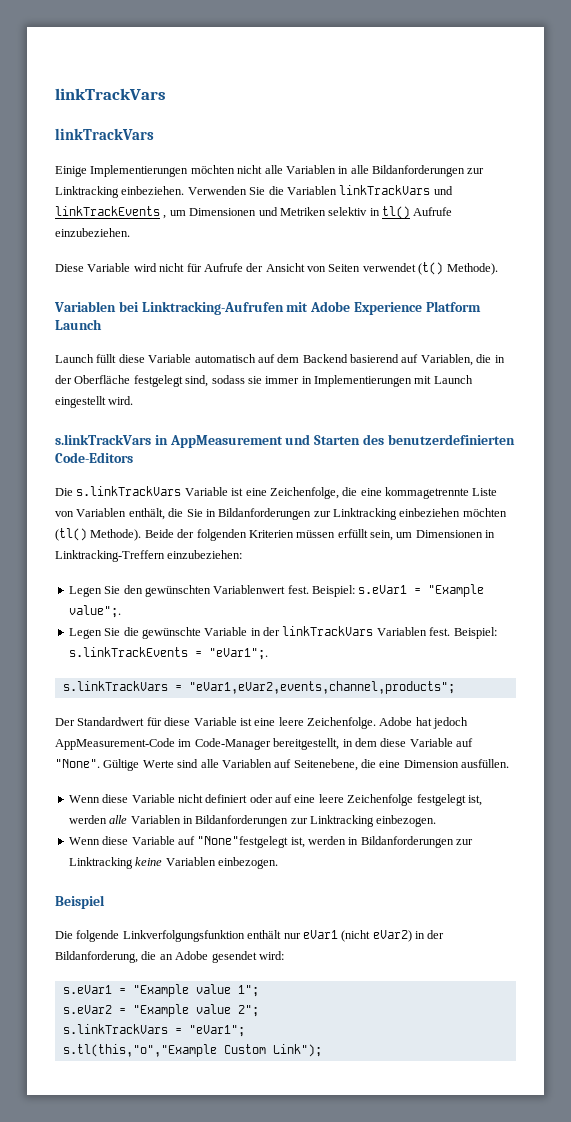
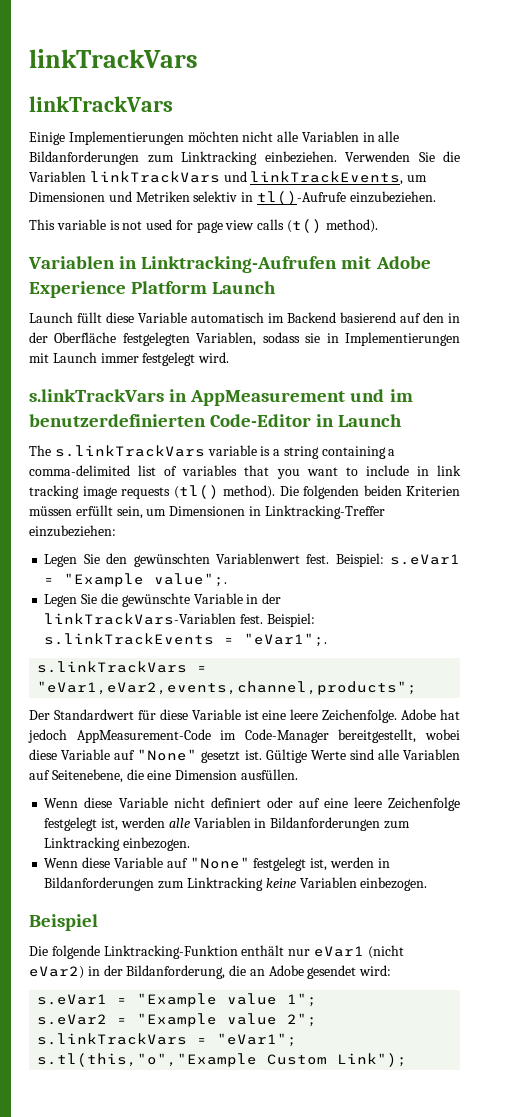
- Einige Implementierungen möchten nicht alle Variablen in alle Bildanforderungen zur Linktracking einbeziehen.
+ Einige Implementierungen möchten nicht alle Variablen in alle Bildanforderungen zum Linktracking einbeziehen.
- Verwenden Sie die Variablen linkTrackVars und linkTrackEvents , um Dimensionen und Metriken selektiv in tl() Aufrufe einzubeziehen.
+ Verwenden Sie die Variablen linkTrackVars und linkTrackEvents, um Dimensionen und Metriken selektiv in tl()-Aufrufe einzubeziehen.
- Diese Variable wird nicht für Aufrufe der Ansicht von Seiten verwendet (t() Methode).
- Variablen bei Linktracking-Aufrufen mit Adobe Experience Platform Launch
+ This variable is not used for page view calls (t() method).
+ Variablen in Linktracking-Aufrufen mit Adobe Experience Platform Launch
- Launch füllt diese Variable automatisch auf dem Backend basierend auf Variablen, die in der Oberfläche festgelegt sind, sodass sie immer in Implementierungen mit Launch eingestellt wird.
+ Launch füllt diese Variable automatisch im Backend basierend auf den in der Oberfläche festgelegten Variablen, sodass sie in Implementierungen mit Launch immer festgelegt wird.
- s.linkTrackVars in AppMeasurement und Starten des benutzerdefinierten Code-Editors
- Die s.linkTrackVars Variable ist eine Zeichenfolge, die eine kommagetrennte Liste von Variablen enthält, die Sie in Bildanforderungen zur Linktracking einbeziehen möchten (tl() Methode). Beide der folgenden Kriterien müssen erfüllt sein, um Dimensionen in Linktracking-Treffern einzubeziehen:
+ s.linkTrackVars in AppMeasurement und im benutzerdefinierten Code-Editor in Launch
+ The s.linkTrackVars variable is a string containing a comma-delimited list of variables that you want to include in link tracking image requests (tl() method). Die folgenden beiden Kriterien müssen erfüllt sein, um Dimensionen in Linktracking-Treffer einzubeziehen:
- Legen Sie die gewünschte Variable in der linkTrackVars Variablen fest.
+ Legen Sie die gewünschte Variable in der linkTrackVars-Variablen fest.
- Adobe hat jedoch AppMeasurement-Code im Code-Manager bereitgestellt, in dem diese Variable auf "None".
+ Adobe hat jedoch AppMeasurement-Code im Code-Manager bereitgestellt, wobei diese Variable auf "None" gesetzt ist.
- Wenn diese Variable nicht definiert oder auf eine leere Zeichenfolge festgelegt ist, werden alle Variablen in Bildanforderungen zur Linktracking einbezogen.
+ Wenn diese Variable nicht definiert oder auf eine leere Zeichenfolge festgelegt ist, werden alle Variablen in Bildanforderungen zum Linktracking einbezogen.
- Wenn diese Variable auf "None"festgelegt ist, werden in Bildanforderungen zur Linktracking keine Variablen einbezogen.
+ Wenn diese Variable auf "None" festgelegt ist, werden in Bildanforderungen zum Linktracking keine Variablen einbezogen.
- Die folgende Linkverfolgungsfunktion enthält nur eVar1 (nicht eVar2) in der Bildanforderung, die an Adobe gesendet wird:
+ Die folgende Linktracking-Funktion enthält nur eVar1 (nicht eVar2) in der Bildanforderung, die an Adobe gesendet wird:

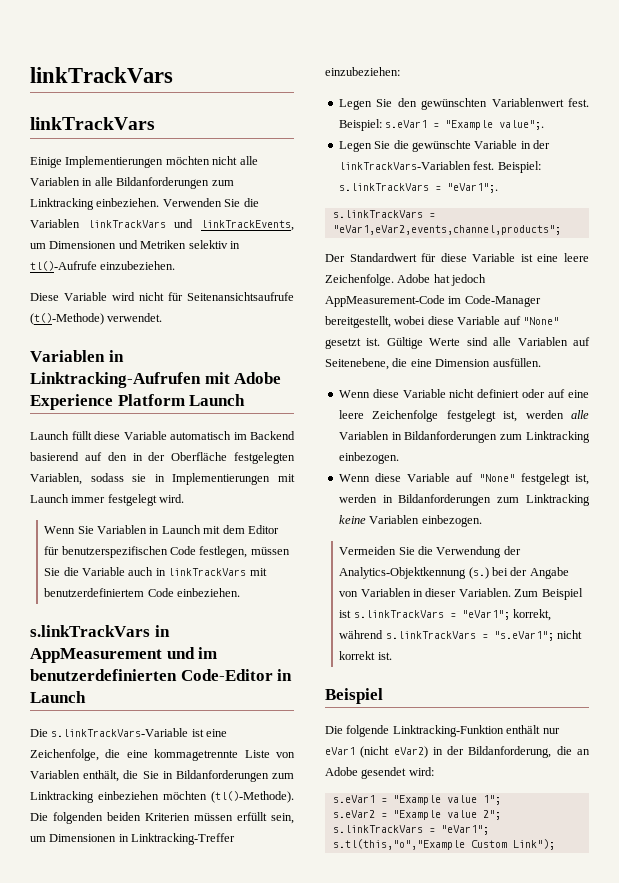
- This variable is not used for page view calls (t() method).
+ Diese Variable wird nicht für Seitenansichtsaufrufe (t()-Methode) verwendet.
+ Wenn Sie Variablen in Launch mit dem Editor für benutzerspezifischen Code festlegen, müssen Sie die Variable auch in linkTrackVars mit benutzerdefiniertem Code einbeziehen.
- The s.linkTrackVars variable is a string containing a comma-delimited list of variables that you want to include in link tracking image requests (tl() method).
+ Die s.linkTrackVars-Variable ist eine Zeichenfolge, die eine kommagetrennte Liste von Variablen enthält, die Sie in Bildanforderungen zum Linktracking einbeziehen möchten (tl()-Methode).
- Beispiel: s.linkTrackEvents = "eVar1";.
+ Beispiel: s.linkTrackVars = "eVar1";.
+ Vermeiden Sie die Verwendung der Analytics-Objektkennung (s.) bei der Angabe von Variablen in dieser Variablen. Zum Beispiel ist s.linkTrackVars = "eVar1"; korrekt, während s.linkTrackVars = "s.eVar1"; nicht korrekt ist.

